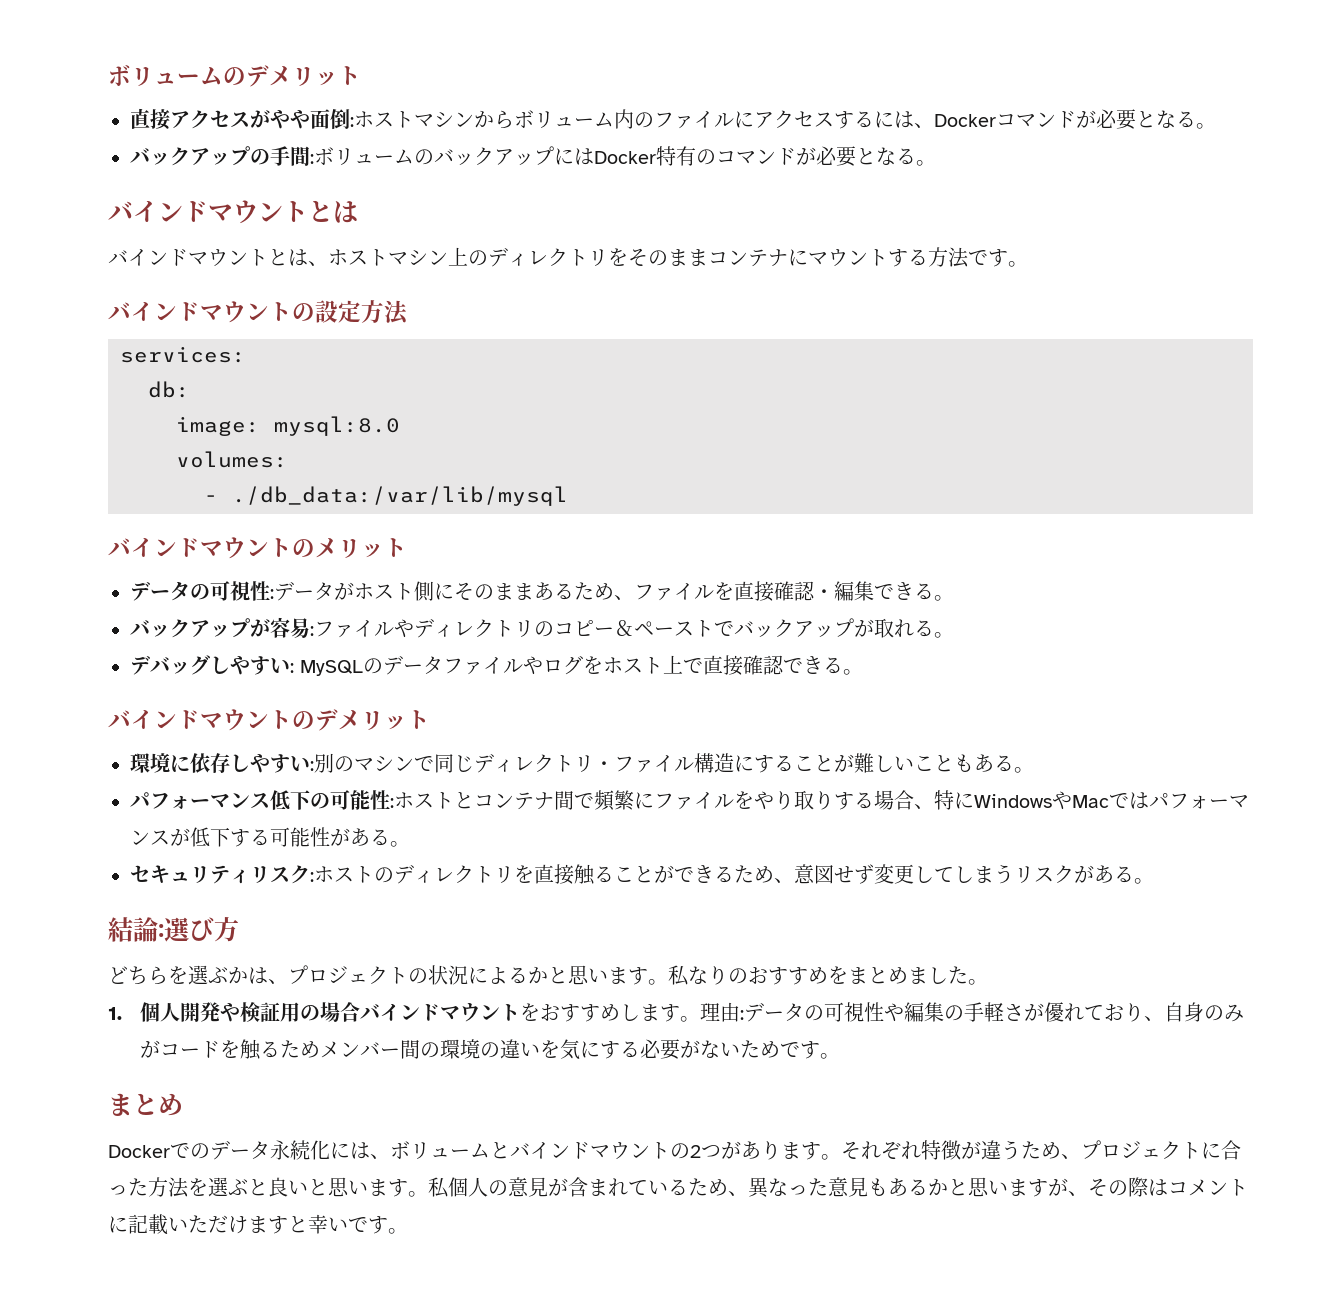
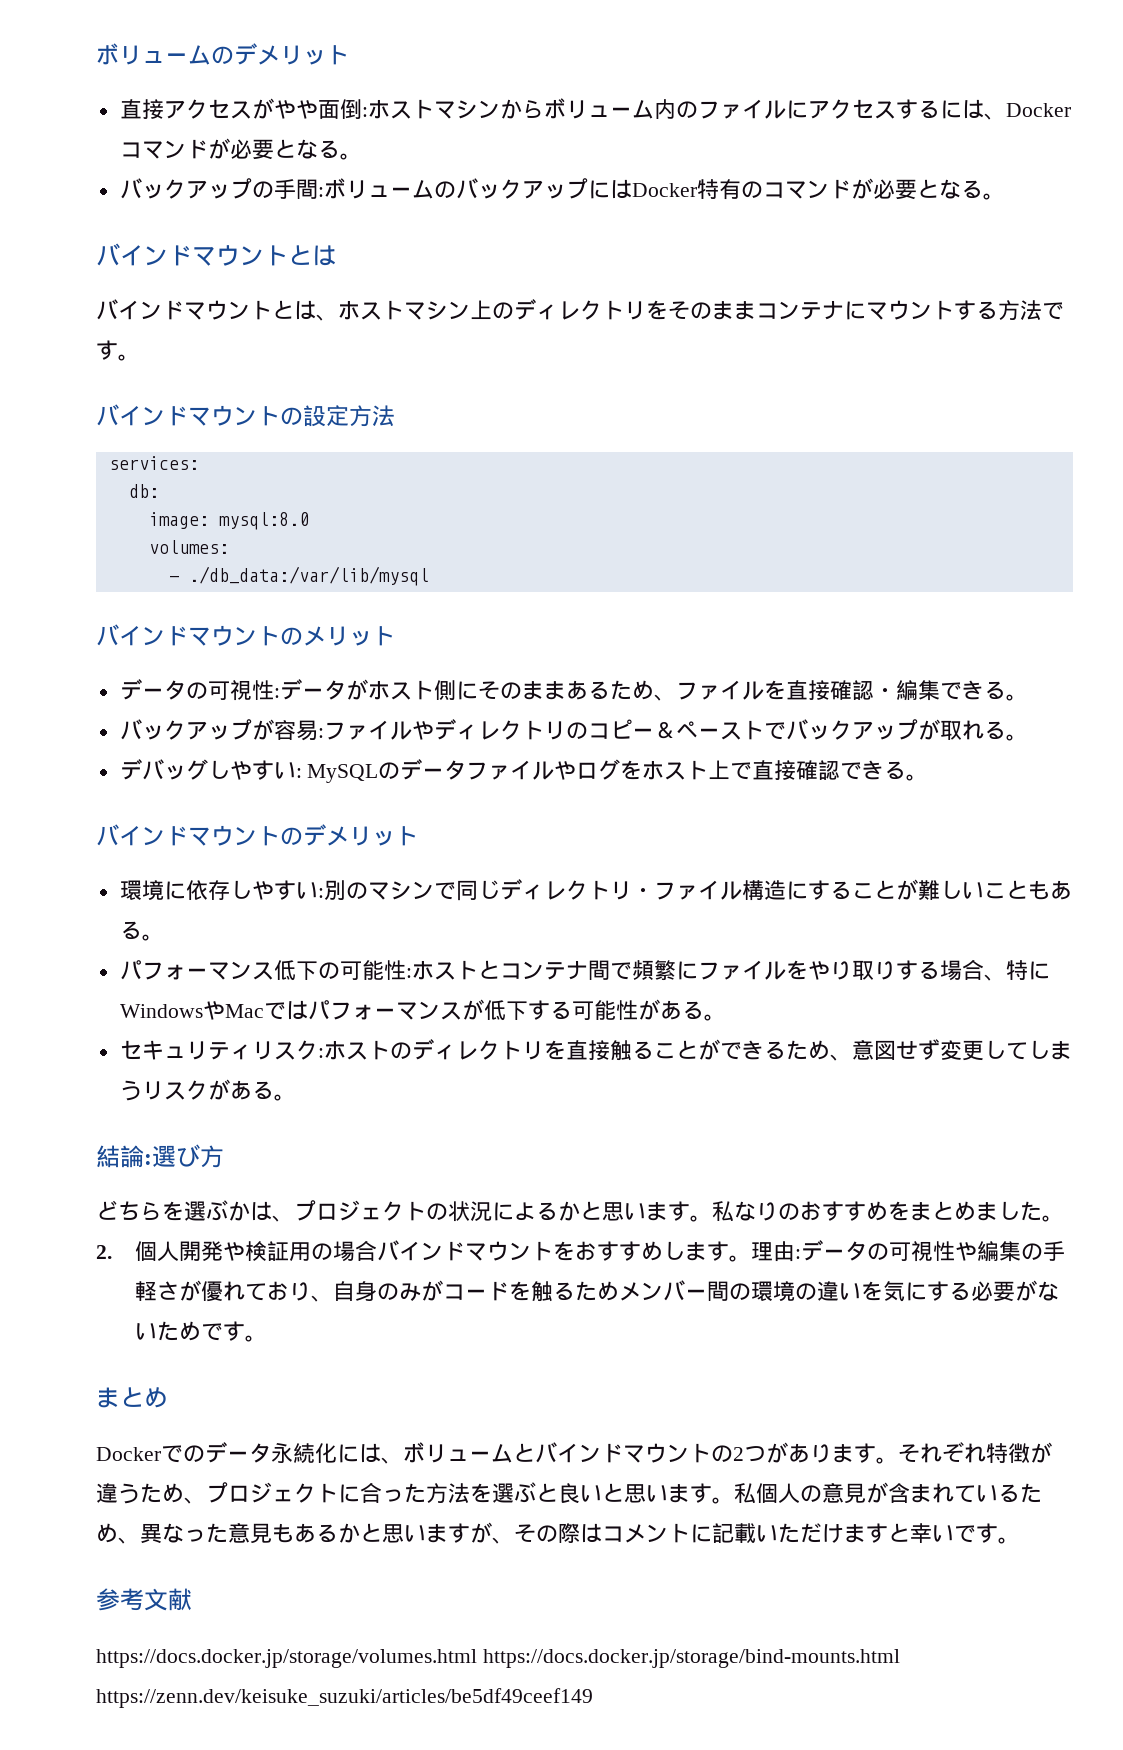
- 1.個人開発や検証用の場合バインドマウントをおすすめします。
+ 2.個人開発や検証用の場合バインドマウントをおすすめします。
+ 参考文献
+ https://docs.docker.jp/storage/volumes.html https://docs.docker.jp/storage/bind-mounts.html https://zenn.dev/keisuke_suzuki/articles/be5df49ceef149

